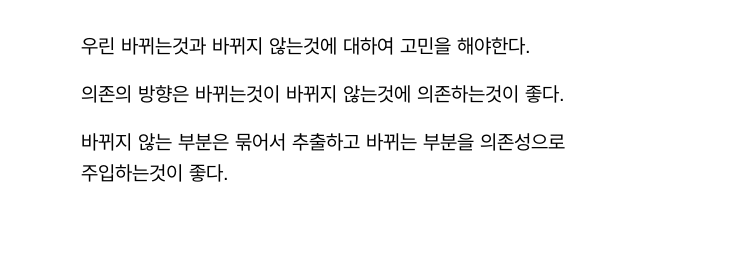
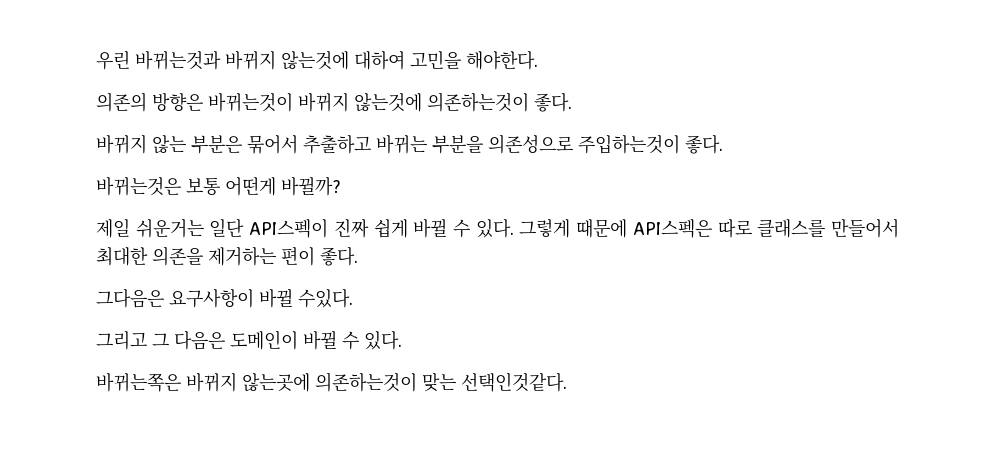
+ 바뀌는것은 보통 어떤게 바뀔까?
+ 제일 쉬운거는 일단 API스펙이 진짜 쉽게 바뀔 수 있다. 그렇게 때문에 API스펙은 따로 클래스를 만들어서 최대한 의존을 제거하는 편이 좋다.
+ 그다음은 요구사항이 바뀔 수있다.
+ 그리고 그 다음은 도메인이 바뀔 수 있다.
+ 바뀌는쪽은 바뀌지 않는곳에 의존하는것이 맞는 선택인것같다.

